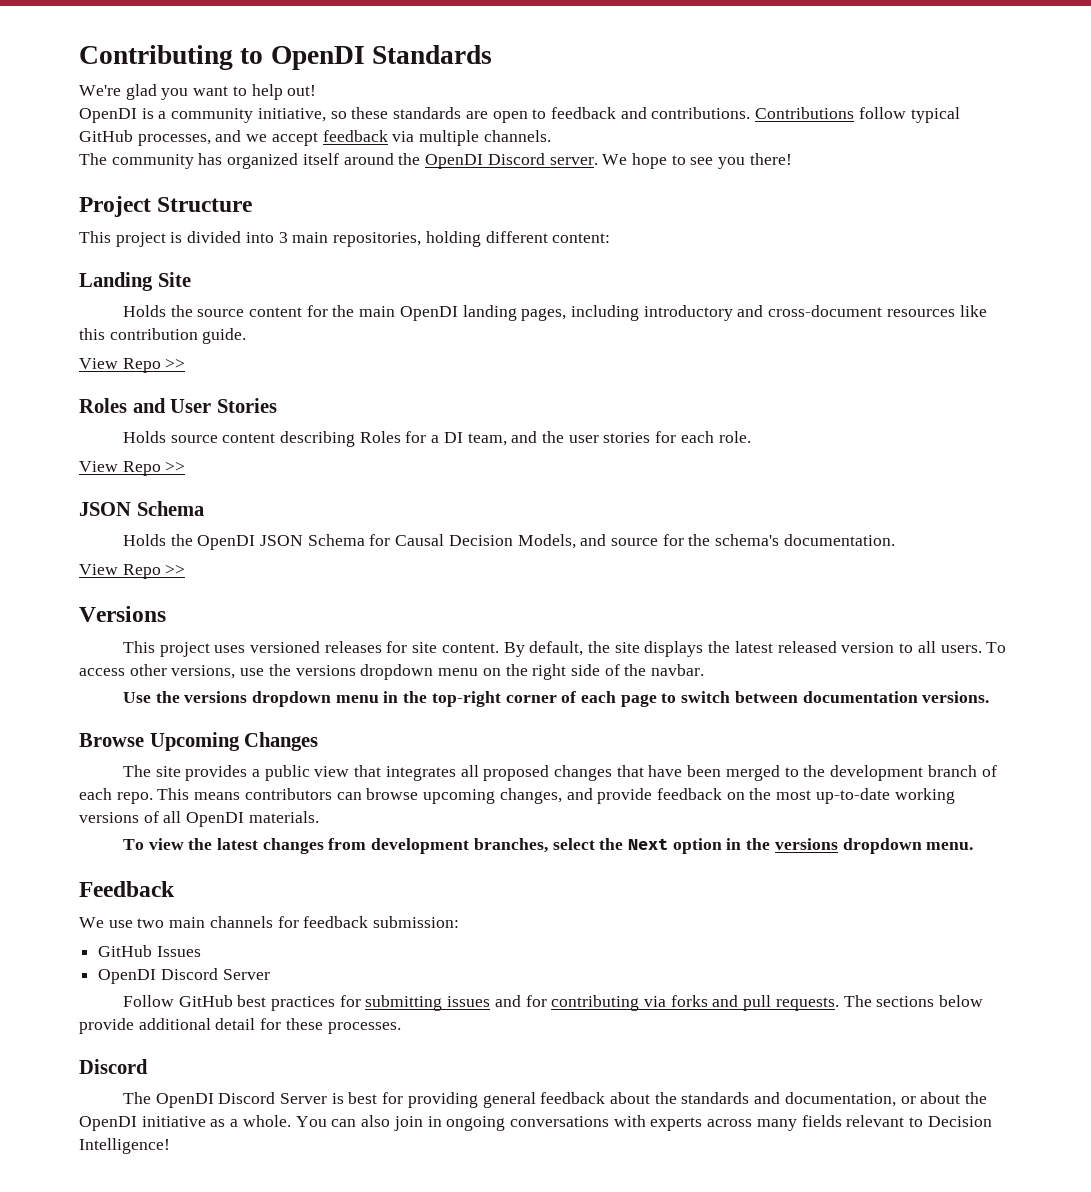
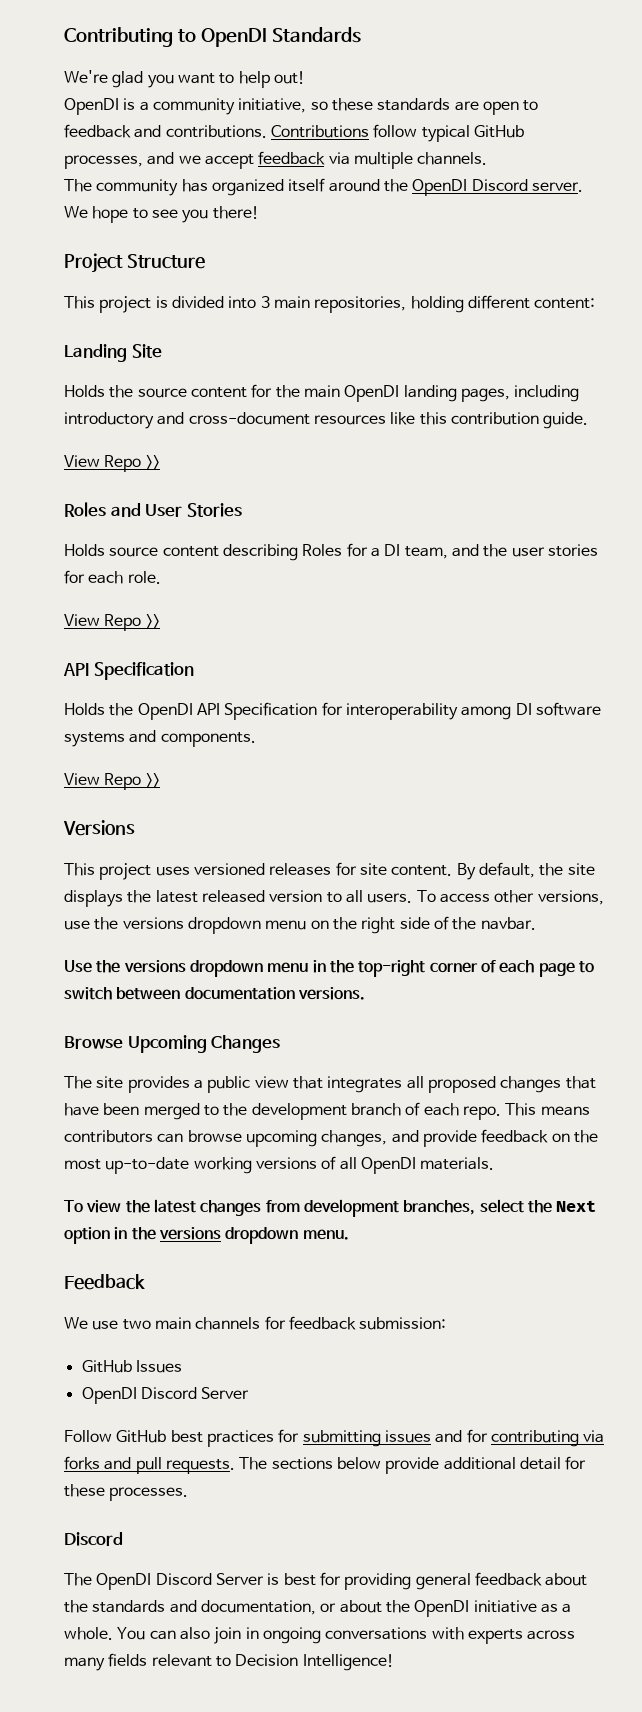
  Holds source content describing Roles for a DI team, and the user stories for each role.
  View Repo >>
- JSON Schema
+ API Specification
- Holds the OpenDI JSON Schema for Causal Decision Models, and source for the schema's documentation.
+ Holds the OpenDI API Specification for interoperability among DI software systems and components.

